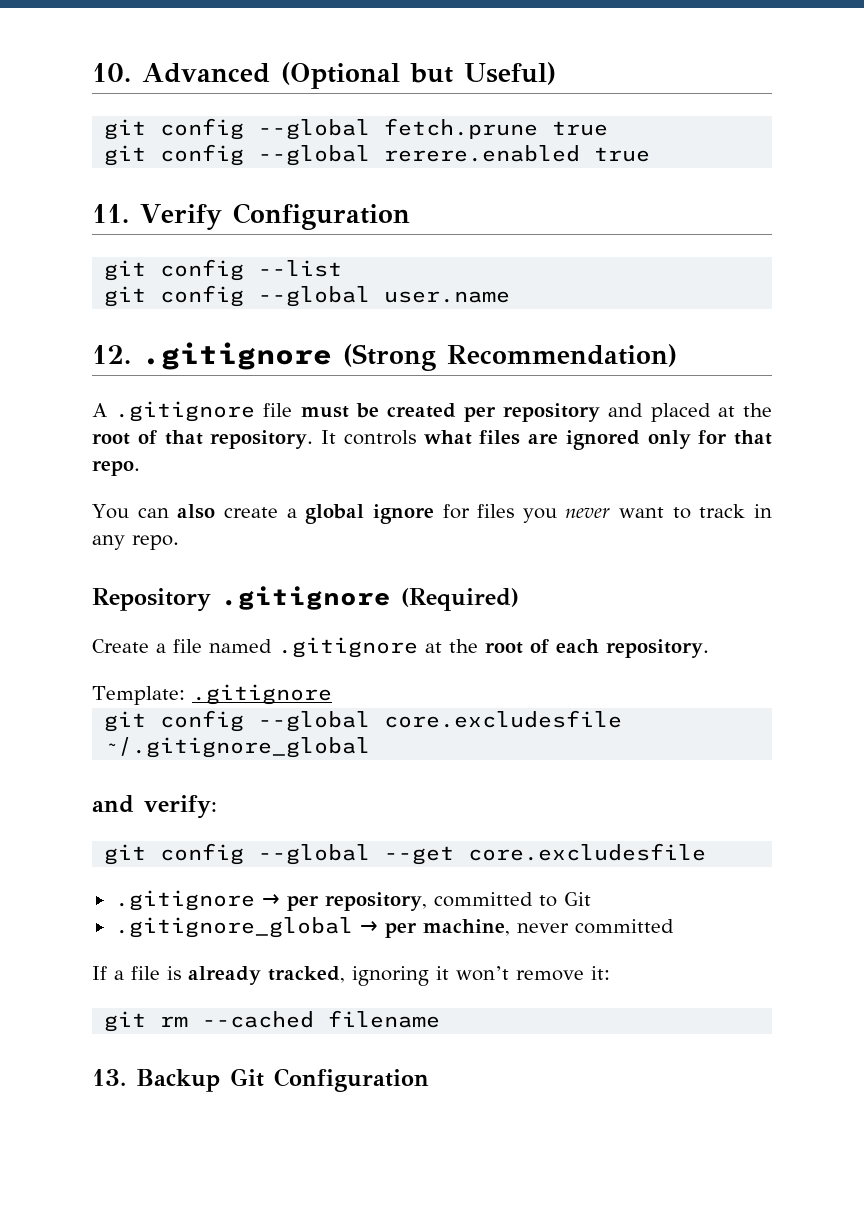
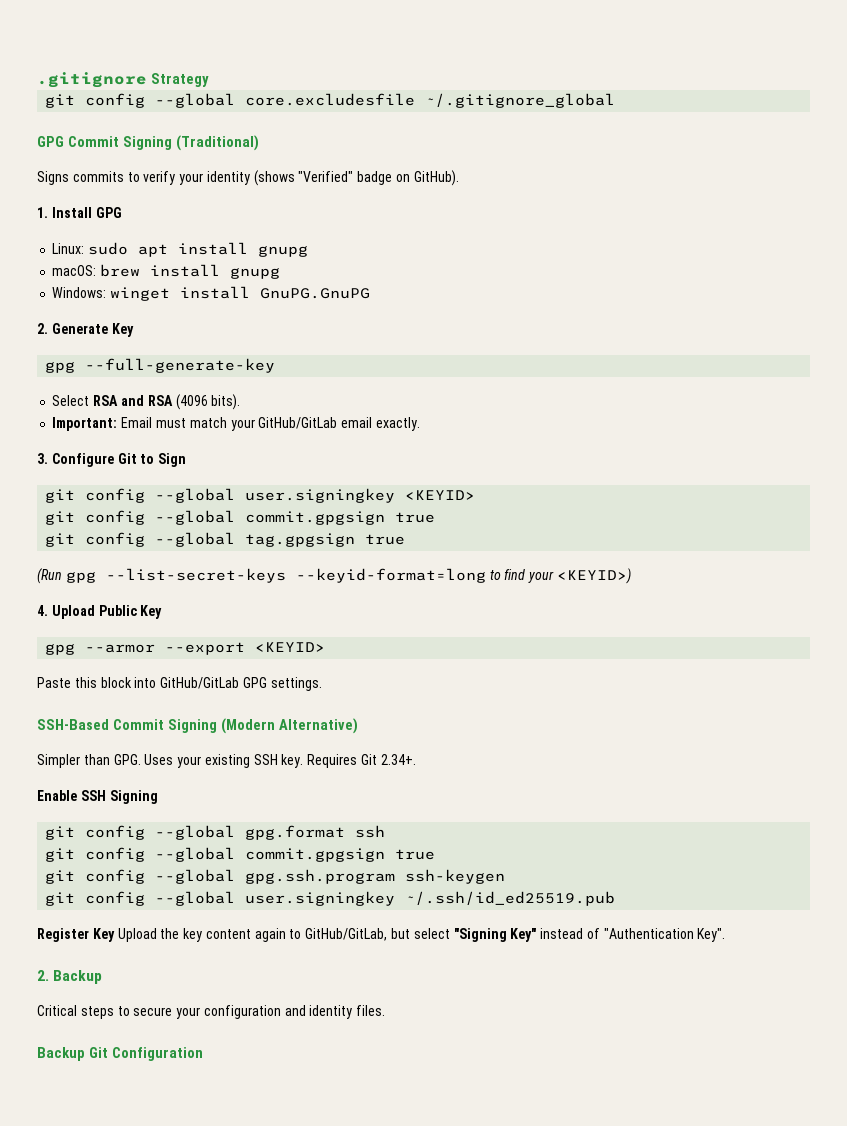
- 10. Advanced (Optional but Useful)
- git config --global fetch.prune true
- git config --global rerere.enabled true
- 11. Verify Configuration
- git config --list
- git config --global user.name
- 12. .gitignore (Strong Recommendation)
- A .gitignore file must be created per repository and placed at the root of that repository. It controls what files are ignored only for that repo.
- You can also create a global ignore for files you never want to track in any repo.
- Repository .gitignore (Required)
- Create a file named .gitignore at the root of each repository.
- Template: .gitignore
+ .gitignore Strategy
- and verify:
- git config --global --get core.excludesfile
- .gitignore → per repository, committed to Git
- .gitignore_global → per machine, never committed
- If a file is already tracked, ignoring it won’t remove it:
- git rm --cached filename
- 13. Backup Git Configuration
+ GPG Commit Signing (Traditional)
+ Signs commits to verify your identity (shows "Verified" badge on GitHub).
+ 1. Install GPG
+ Linux: sudo apt install gnupg
+ macOS: brew install gnupg
+ Windows: winget install GnuPG.GnuPG
+ 2. Generate Key
+ gpg --full-generate-key
+ Select RSA and RSA (4096 bits).
+ Important: Email must match your GitHub/GitLab email exactly.
+ 3. Configure Git to Sign
+ git config --global user.signingkey <KEYID>
+ git config --global commit.gpgsign true
+ git config --global tag.gpgsign true
+ (Run gpg --list-secret-keys --keyid-format=long to find your <KEYID>)
+ 4. Upload Public Key
+ gpg --armor --export <KEYID>
+ Paste this block into GitHub/GitLab GPG settings.
+ SSH-Based Commit Signing (Modern Alternative)
+ Simpler than GPG. Uses your existing SSH key. Requires Git 2.34+.
+ Enable SSH Signing
+ git config --global gpg.format ssh
+ git config --global commit.gpgsign true
+ git config --global gpg.ssh.program ssh-keygen
+ git config --global user.signingkey ~/.ssh/id_ed25519.pub
+ Register Key Upload the key content again to GitHub/GitLab, but select "Signing Key" instead of "Authentication Key".
+ 2. Backup
+ Critical steps to secure your configuration and identity files.
+ Backup Git Configuration

